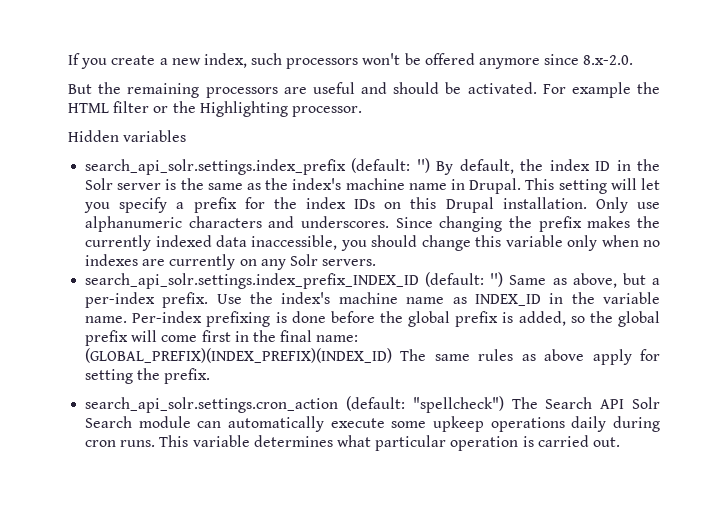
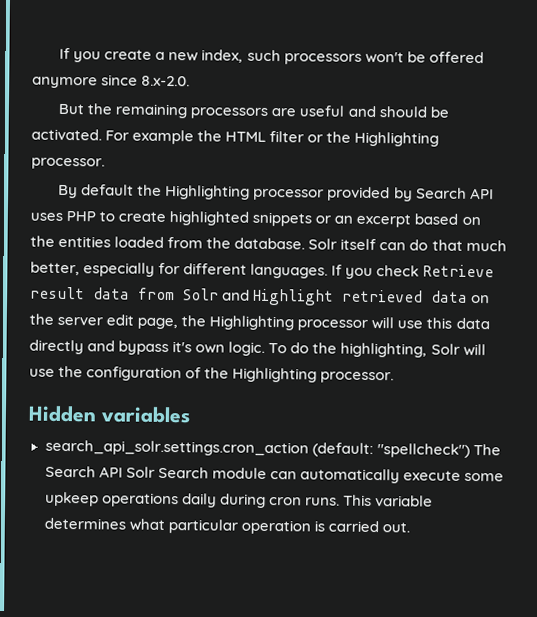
+ By default the Highlighting processor provided by Search API uses PHP to create highlighted snippets or an excerpt based on the entities loaded from the database. Solr itself can do that much better, especially for different languages. If you check Retrieve result data from Solr and Highlight retrieved data on the server edit page, the Highlighting processor will use this data directly and bypass it's own logic. To do the highlighting, Solr will use the configuration of the Highlighting processor.
  Hidden variables
- search_api_solr.settings.index_prefix (default: '') By default, the index ID in the Solr server is the same as the index's machine name in Drupal. This setting will let you specify a prefix for the index IDs on this Drupal installation. Only use alphanumeric characters and underscores. Since changing the prefix makes the currently indexed data inaccessible, you should change this variable only when no indexes are currently on any Solr servers.
- search_api_solr.settings.index_prefix_INDEX_ID (default: '') Same as above, but a per-index prefix. Use the index's machine name as INDEX_ID in the variable name. Per-index prefixing is done before the global prefix is added, so the global prefix will come first in the final name: (GLOBAL_PREFIX)(INDEX_PREFIX)(INDEX_ID) The same rules as above apply for setting the prefix.

